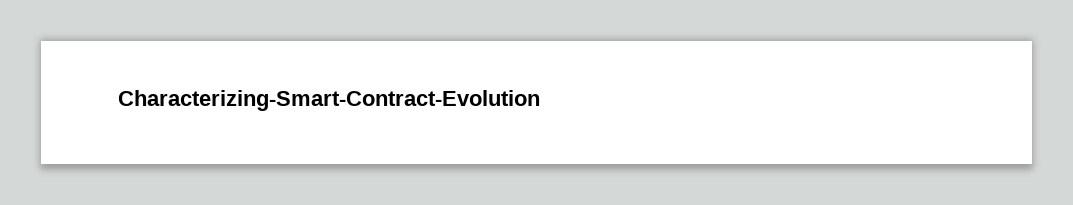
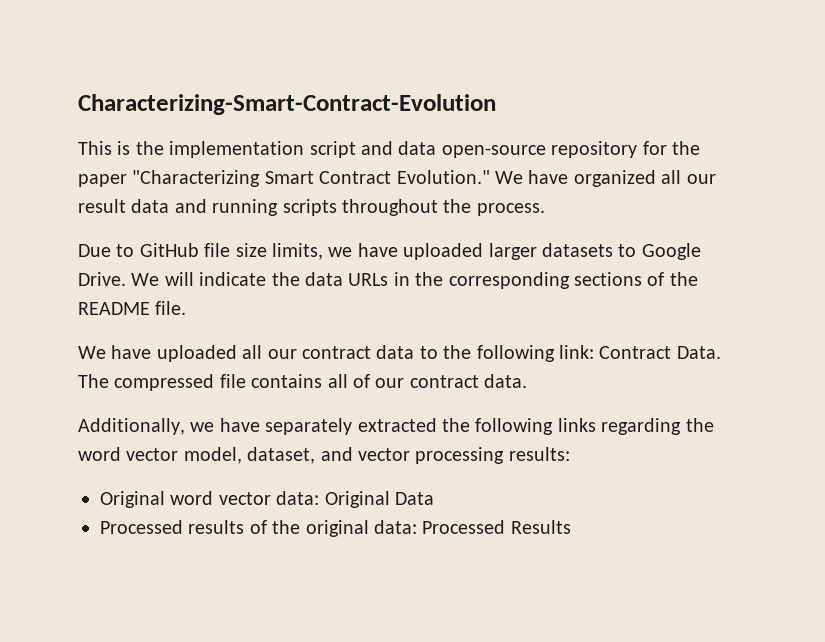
+ This is the implementation script and data open-source repository for the paper "Characterizing Smart Contract Evolution." We have organized all our result data and running scripts throughout the process.
+ Due to GitHub file size limits, we have uploaded larger datasets to Google Drive. We will indicate the data URLs in the corresponding sections of the README file.
+ We have uploaded all our contract data to the following link: Contract Data. The compressed file contains all of our contract data.
+ Additionally, we have separately extracted the following links regarding the word vector model, dataset, and vector processing results:
+ Original word vector data: Original Data
+ Processed results of the original data: Processed Results

